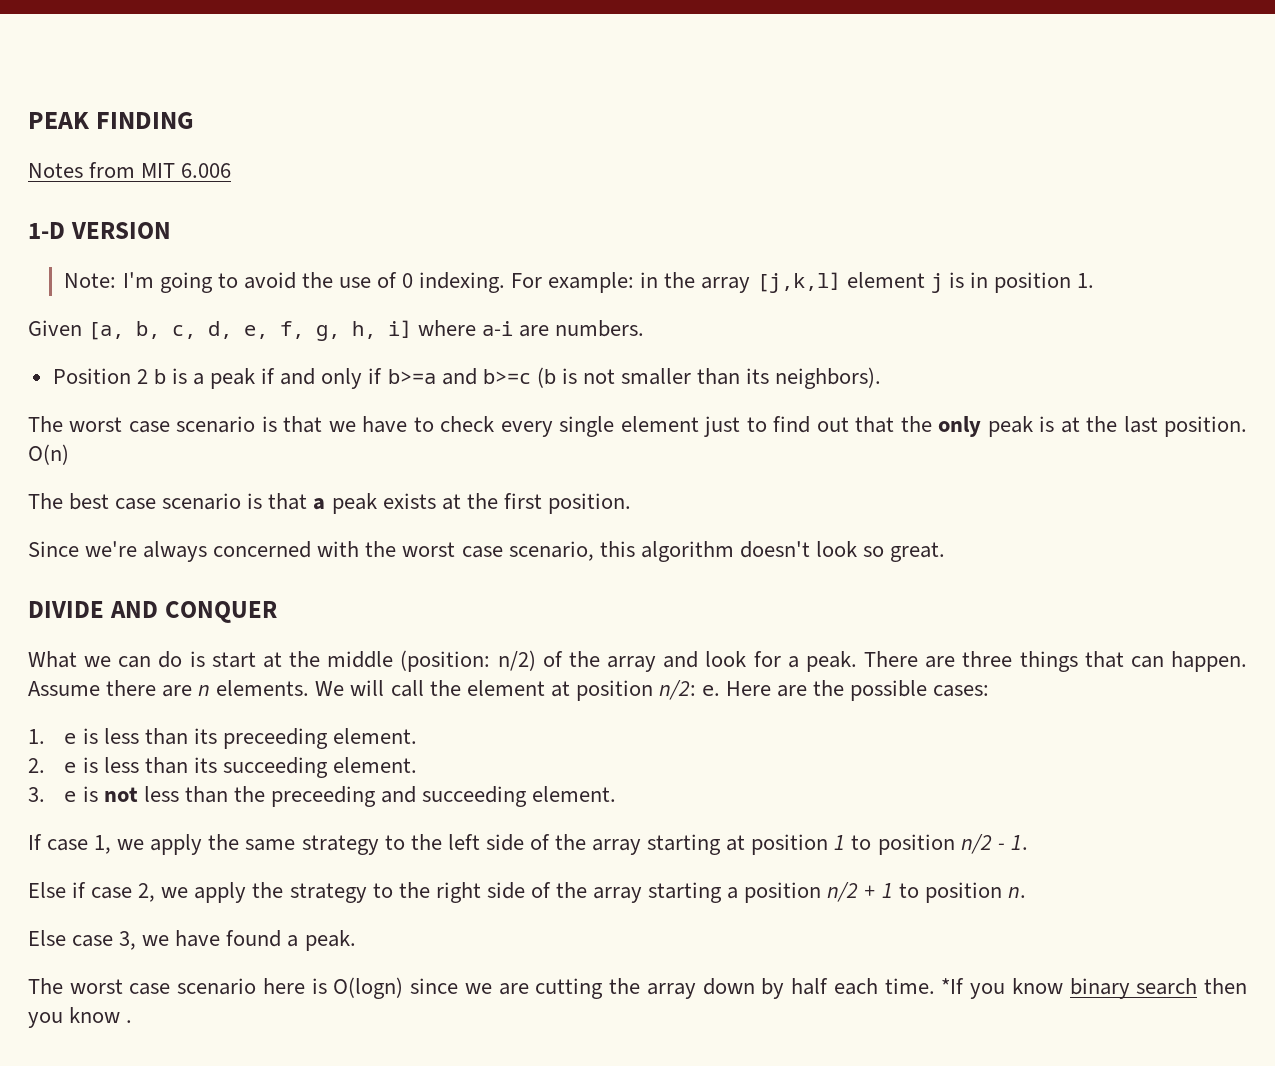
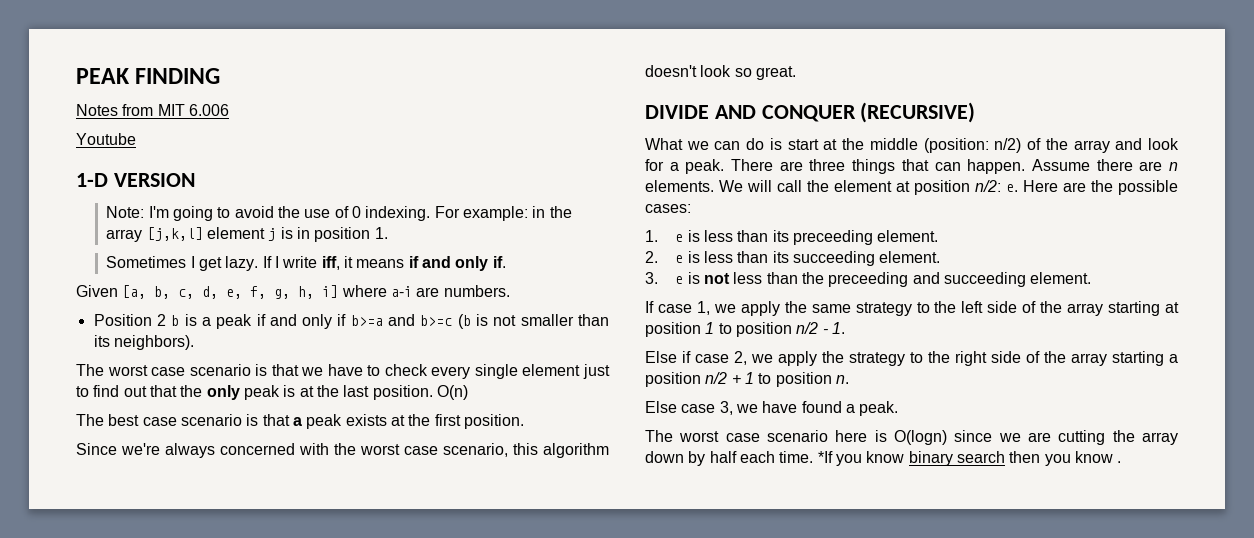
+ Youtube
+ Sometimes I get lazy. If I write iff, it means if and only if.
- DIVIDE AND CONQUER
+ DIVIDE AND CONQUER (RECURSIVE)

